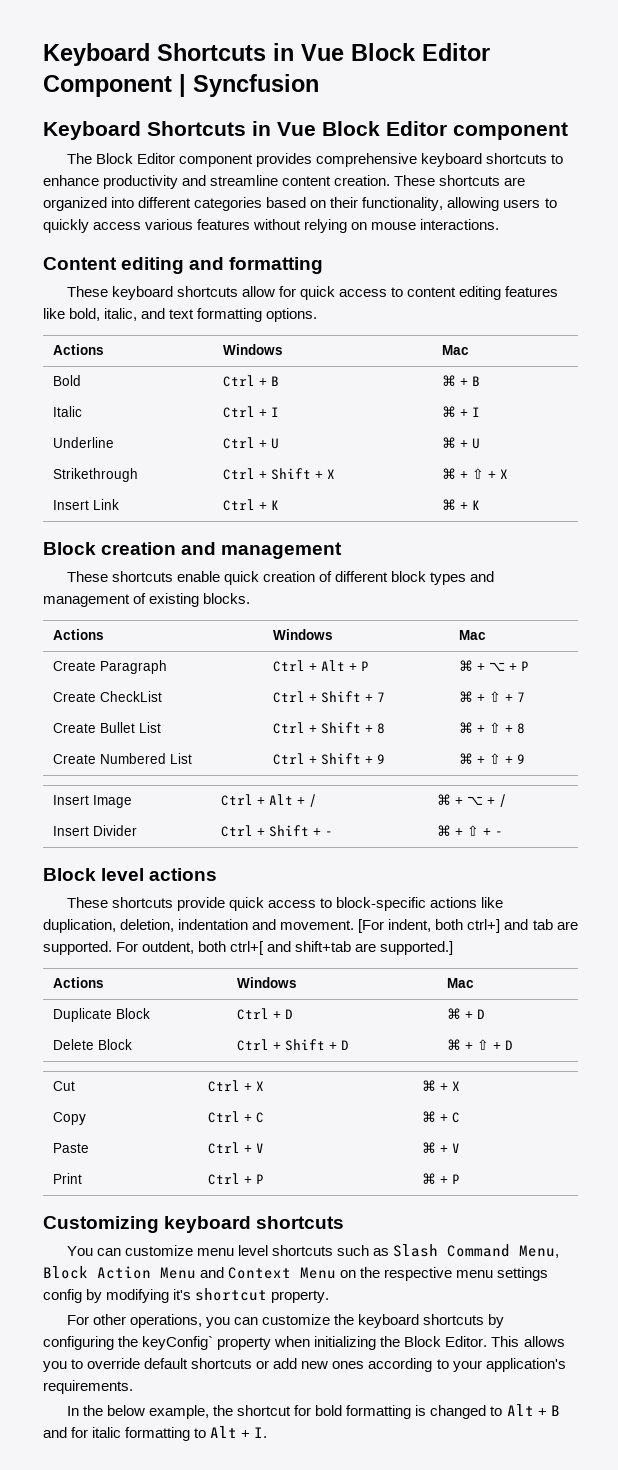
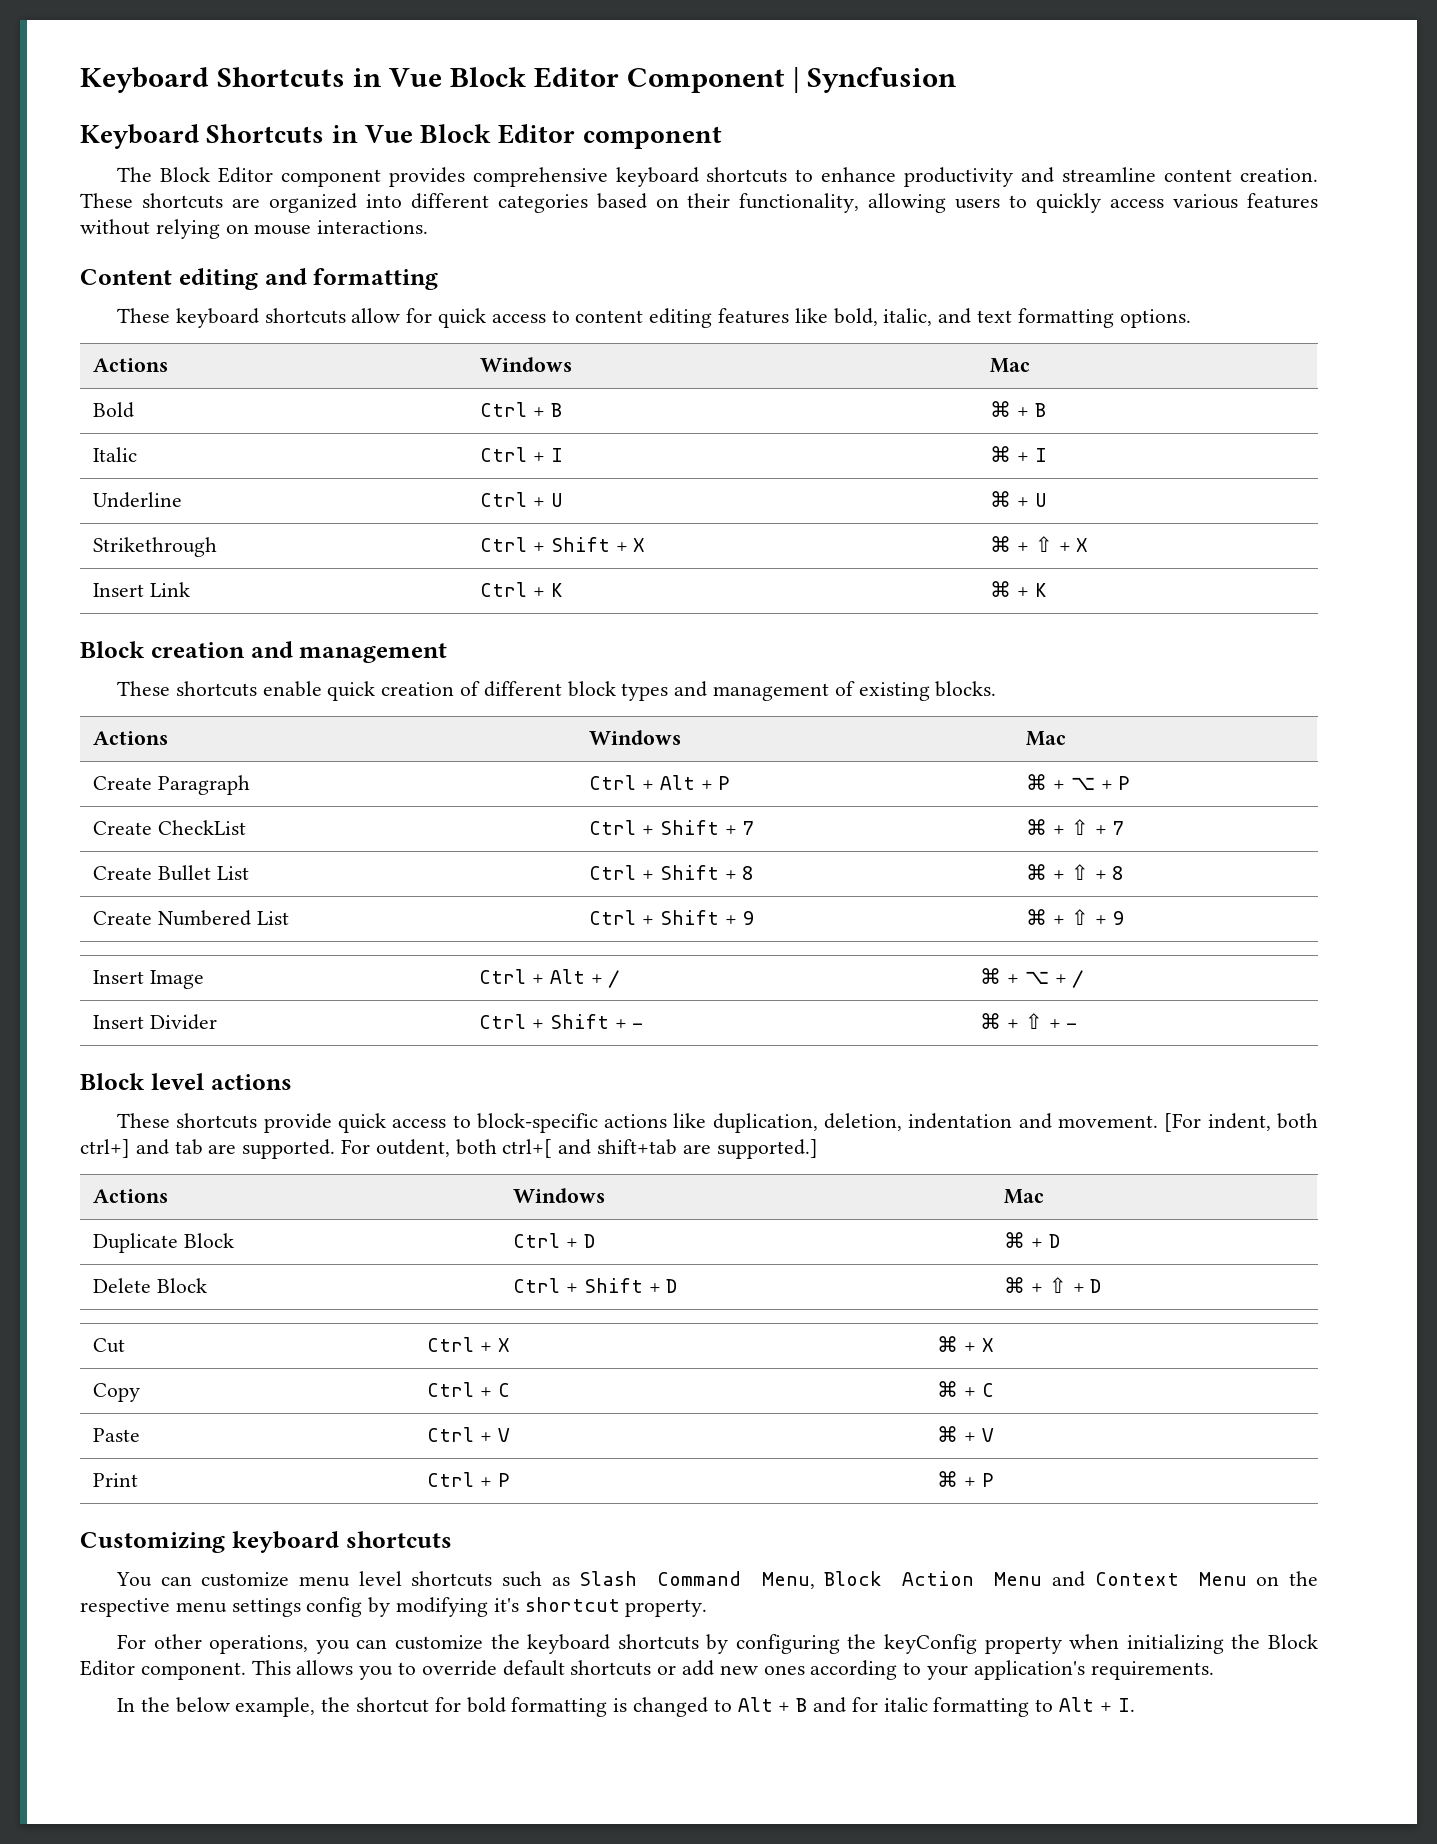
- For other operations, you can customize the keyboard shortcuts by configuring the keyConfig` property when initializing the Block Editor.
+ For other operations, you can customize the keyboard shortcuts by configuring the keyConfig property when initializing the Block Editor component.

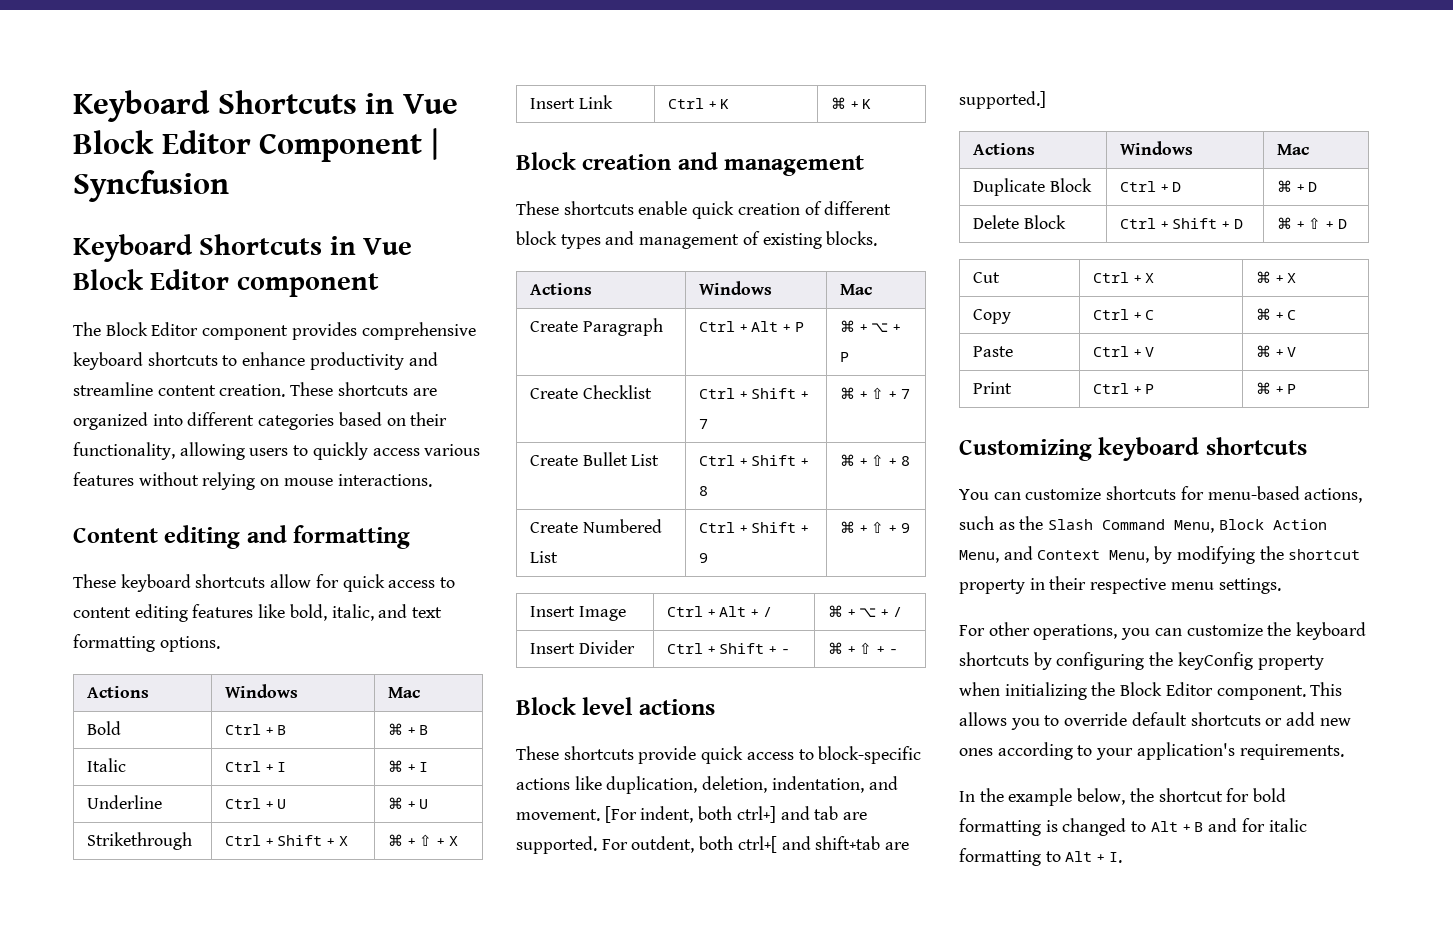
- Create CheckList | Ctrl + Shift + 7 | ⌘ + ⇧ + 7
+ Create Checklist | Ctrl + Shift + 7 | ⌘ + ⇧ + 7
- These shortcuts provide quick access to block-specific actions like duplication, deletion, indentation and movement.
+ These shortcuts provide quick access to block-specific actions like duplication, deletion, indentation, and movement.
- You can customize menu level shortcuts such as Slash Command Menu, Block Action Menu and Context Menu on the respective menu settings config by modifying it's shortcut property.
+ You can customize shortcuts for menu-based actions, such as the Slash Command Menu, Block Action Menu, and Context Menu, by modifying the shortcut property in their respective menu settings.
- In the below example, the shortcut for bold formatting is changed to Alt + B and for italic formatting to Alt + I.
+ In the example below, the shortcut for bold formatting is changed to Alt + B and for italic formatting to Alt + I.

